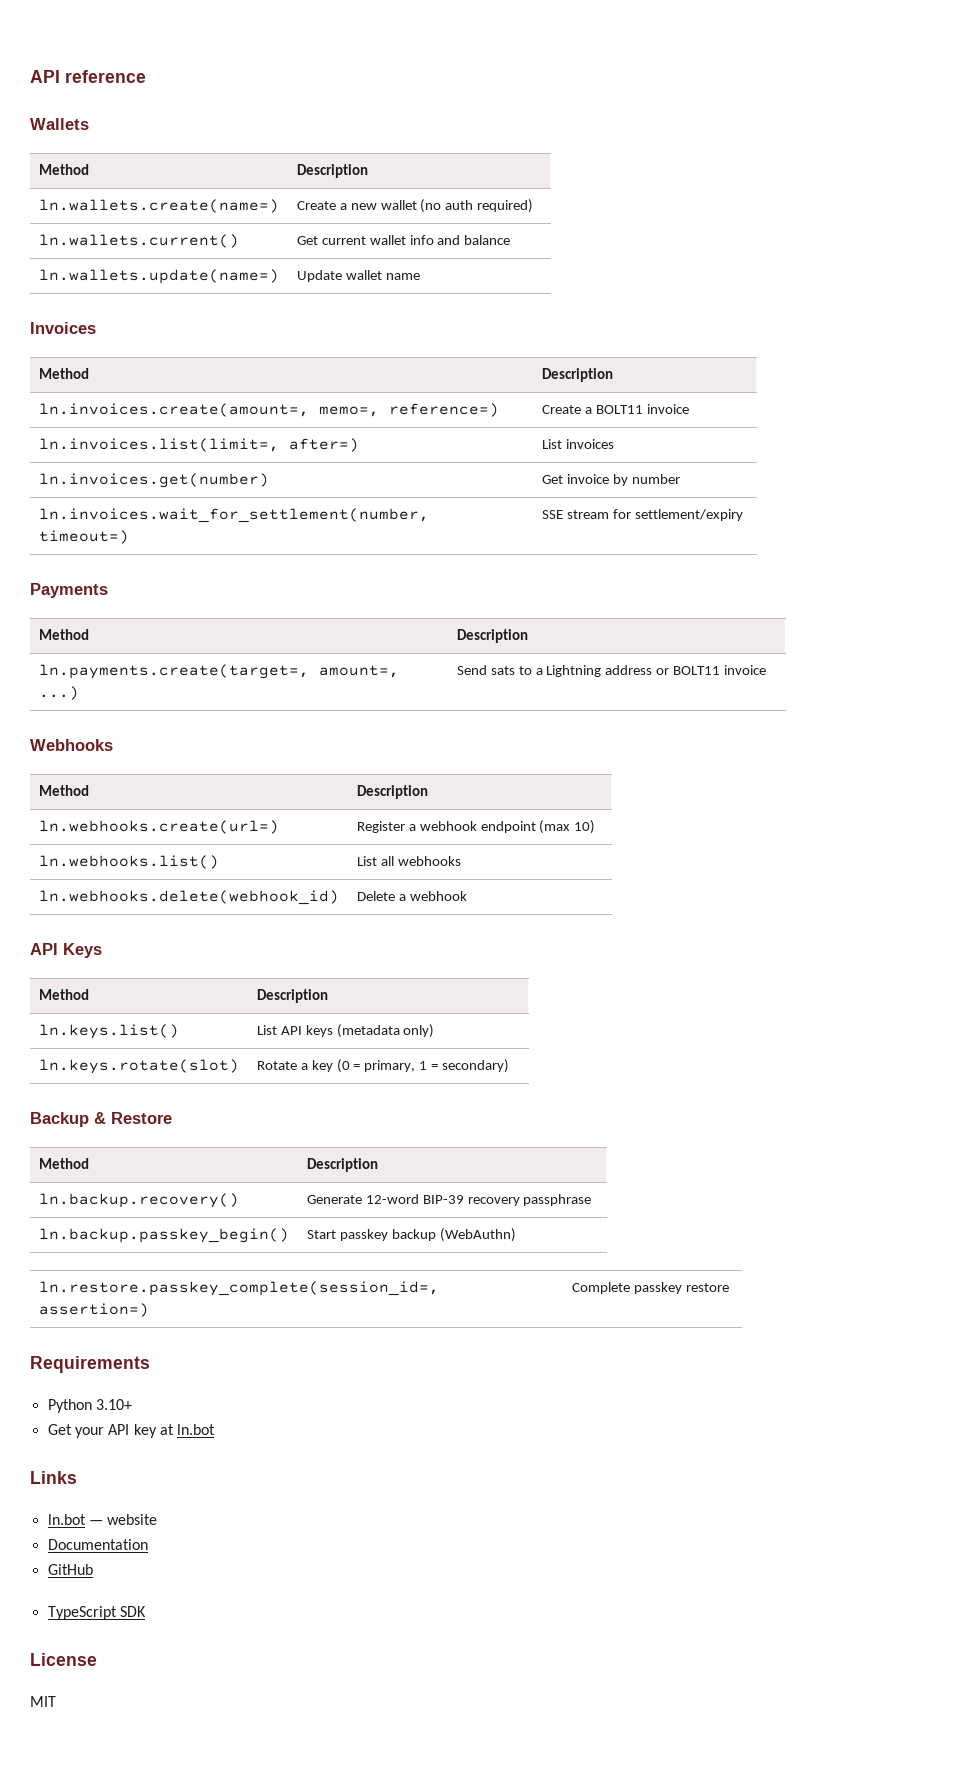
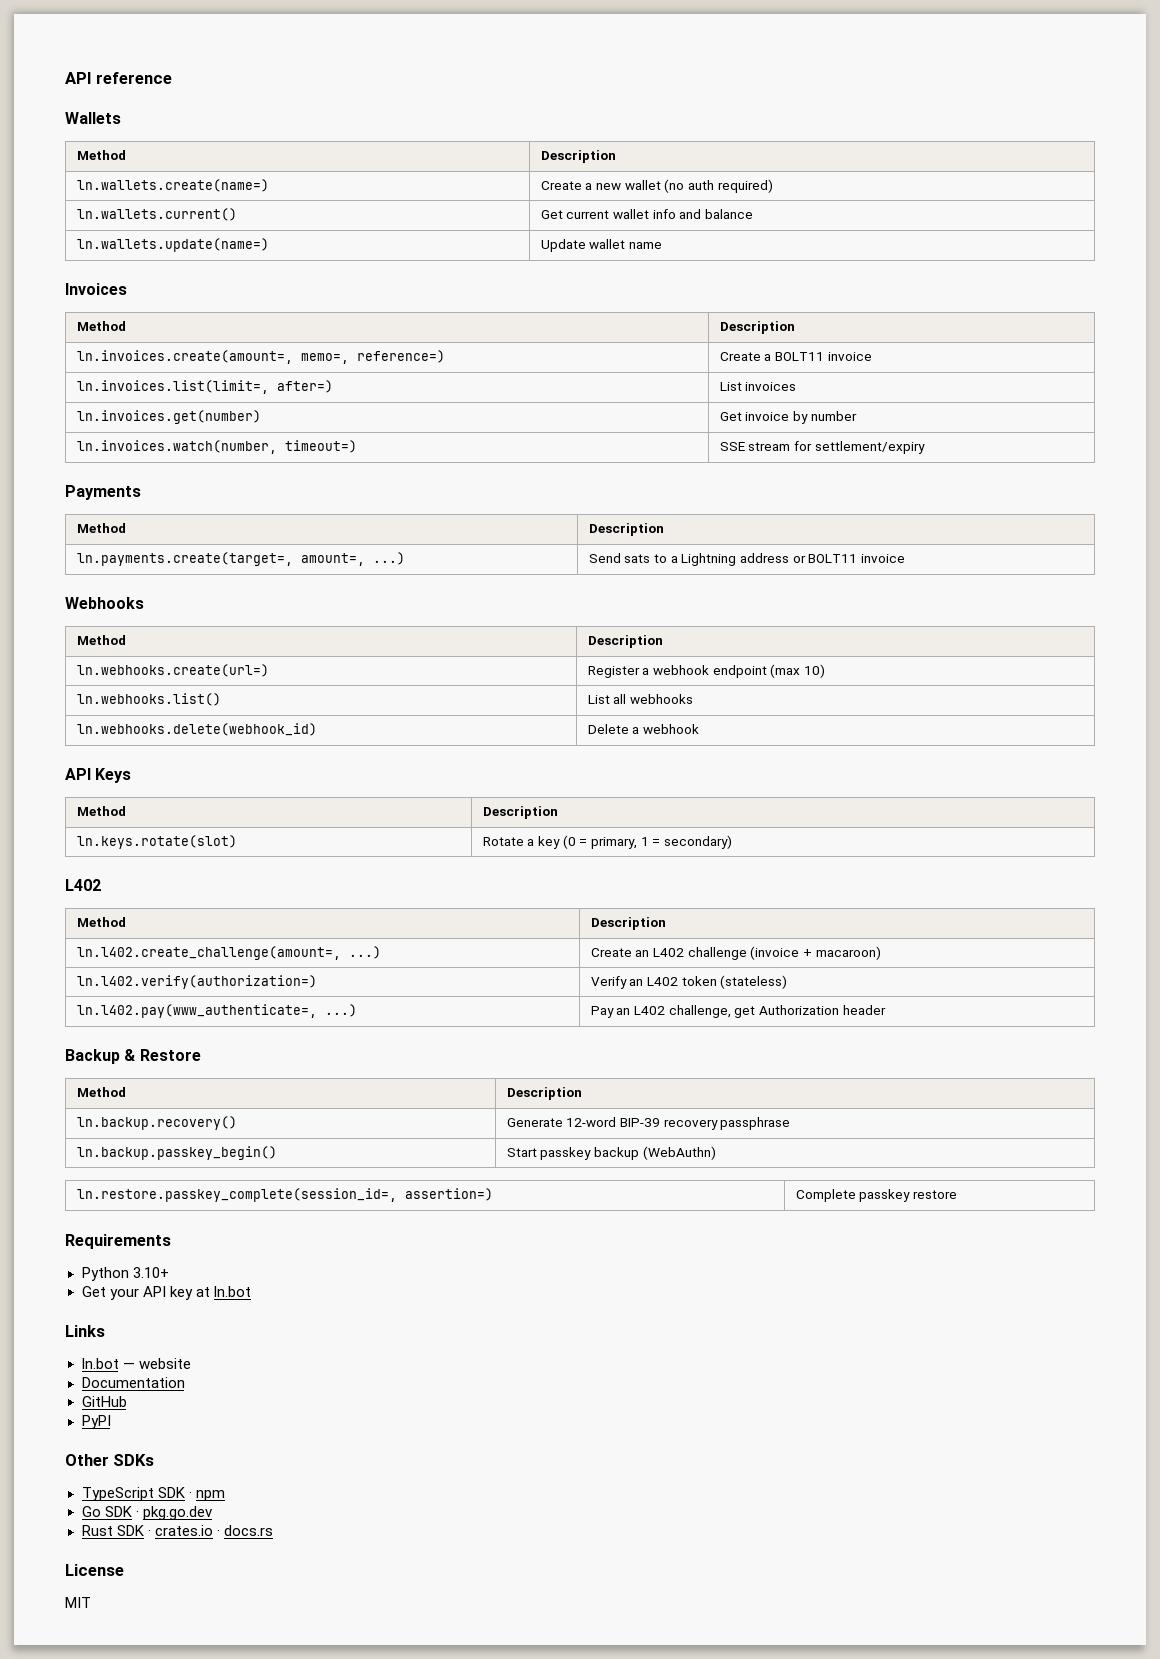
- ln.invoices.wait_for_settlement(number, timeout=) | SSE stream for settlement/expiry
+ ln.invoices.watch(number, timeout=) | SSE stream for settlement/expiry
- ln.keys.list() | List API keys (metadata only)
  ln.keys.rotate(slot) | Rotate a key (0 = primary, 1 = secondary)
+ L402
+ Method | Description
+ ln.l402.create_challenge(amount=, ...) | Create an L402 challenge (invoice + macaroon)
+ ln.l402.verify(authorization=) | Verify an L402 token (stateless)
+ ln.l402.pay(www_authenticate=, ...) | Pay an L402 challenge, get Authorization header
+ PyPI
+ Other SDKs
- TypeScript SDK
+ TypeScript SDK · npm
+ Go SDK · pkg.go.dev
+ Rust SDK · crates.io · docs.rs

